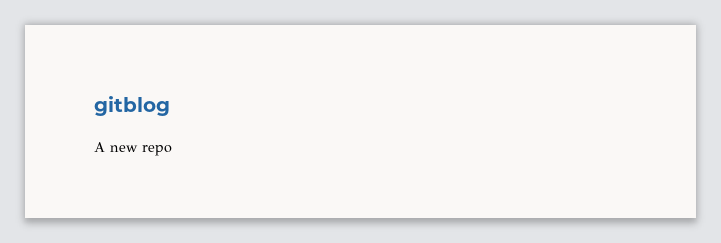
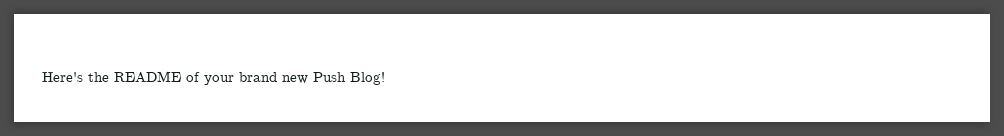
- gitblog
- A new repo
+ Here's the README of your brand new Push Blog!

